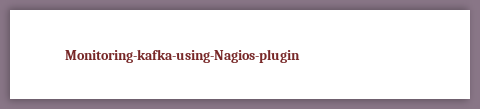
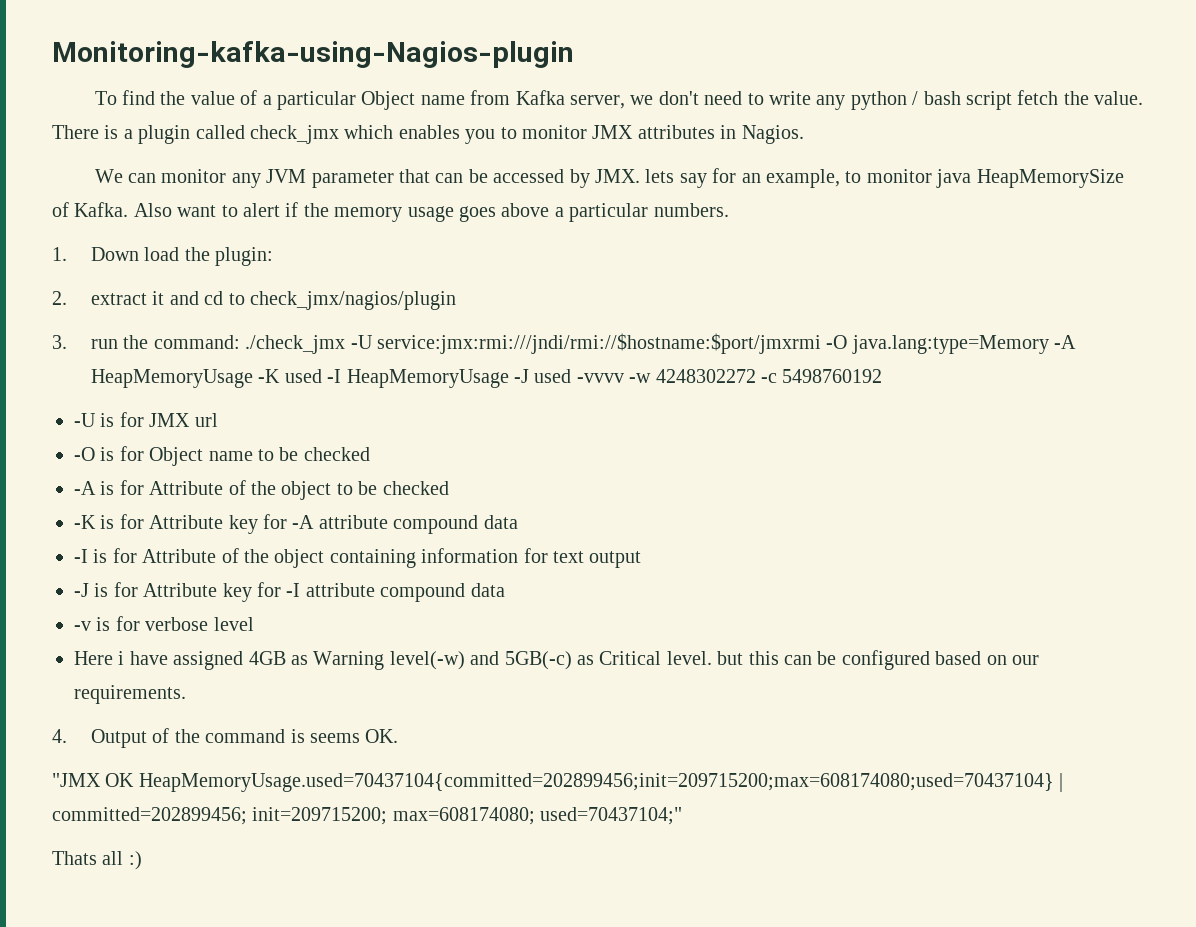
+ To find the value of a particular Object name from Kafka server, we don't need to write any python / bash script fetch the value. There is a plugin called check_jmx which enables you to monitor JMX attributes in Nagios.
+ We can monitor any JVM parameter that can be accessed by JMX. lets say for an example, to monitor java HeapMemorySize of Kafka. Also want to alert if the memory usage goes above a particular numbers.
+ 1. Down load the plugin:
+ 2. extract it and cd to check_jmx/nagios/plugin
+ 3. run the command: ./check_jmx -U service:jmx:rmi:///jndi/rmi://$hostname:$port/jmxrmi -O java.lang:type=Memory -A HeapMemoryUsage -K used -I HeapMemoryUsage -J used -vvvv -w 4248302272 -c 5498760192
+ -U is for JMX url
+ -O is for Object name to be checked
+ -A is for Attribute of the object to be checked
+ -K is for Attribute key for -A attribute compound data
+ -I is for Attribute of the object containing information for text output
+ -J is for Attribute key for -I attribute compound data
+ -v is for verbose level
+ Here i have assigned 4GB as Warning level(-w) and 5GB(-c) as Critical level. but this can be configured based on our requirements.
+ 4. Output of the command is seems OK.
+ "JMX OK HeapMemoryUsage.used=70437104{committed=202899456;init=209715200;max=608174080;used=70437104} | committed=202899456; init=209715200; max=608174080; used=70437104;"
+ Thats all :)

